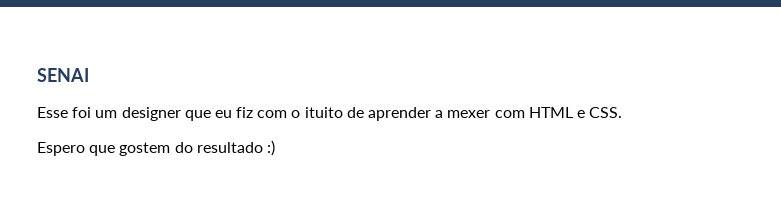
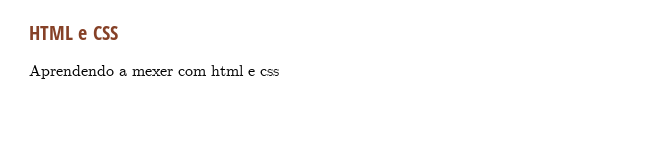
- SENAI
- Esse foi um designer que eu fiz com o ituito de aprender a mexer com HTML e CSS.
- Espero que gostem do resultado :)
+ HTML e CSS
+ Aprendendo a mexer com html e css

